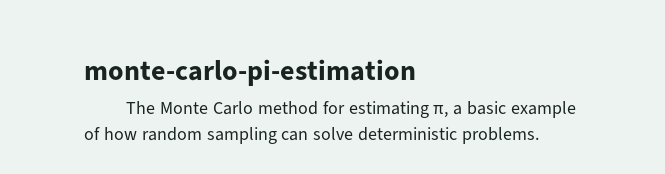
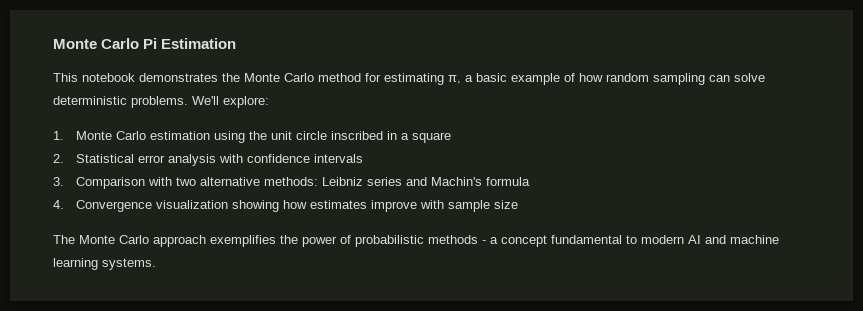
- monte-carlo-pi-estimation
- The Monte Carlo method for estimating π, a basic example of how random sampling can solve deterministic problems.
+ Monte Carlo Pi Estimation
+ This notebook demonstrates the Monte Carlo method for estimating π, a basic example of how random sampling can solve deterministic problems.
+ We'll explore:
+ 1. Monte Carlo estimation using the unit circle inscribed in a square
+ 2. Statistical error analysis with confidence intervals
+ 3. Comparison with two alternative methods: Leibniz series and Machin's formula
+ 4. Convergence visualization showing how estimates improve with sample size
+ The Monte Carlo approach exemplifies the power of probabilistic methods - a concept fundamental to modern AI and machine learning systems.

